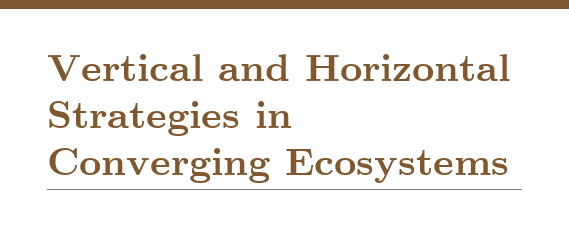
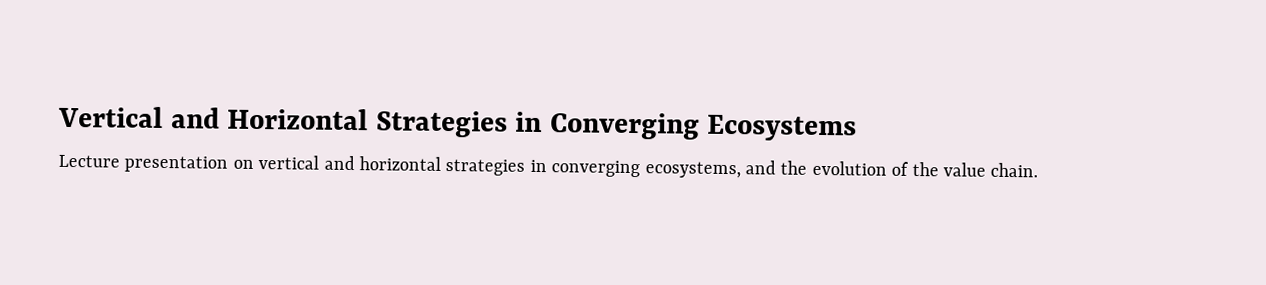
+ Lecture presentation on vertical and horizontal strategies in converging ecosystems, and the evolution of the value chain.

